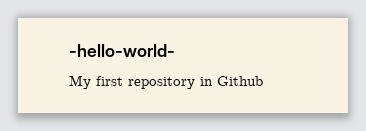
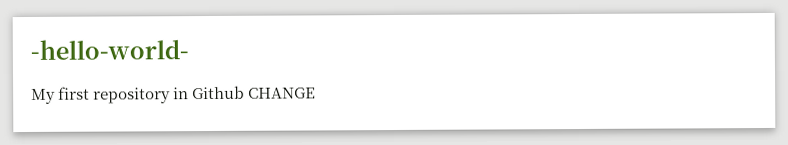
- My first repository in Github
+ My first repository in Github CHANGE

